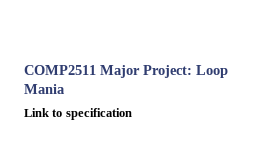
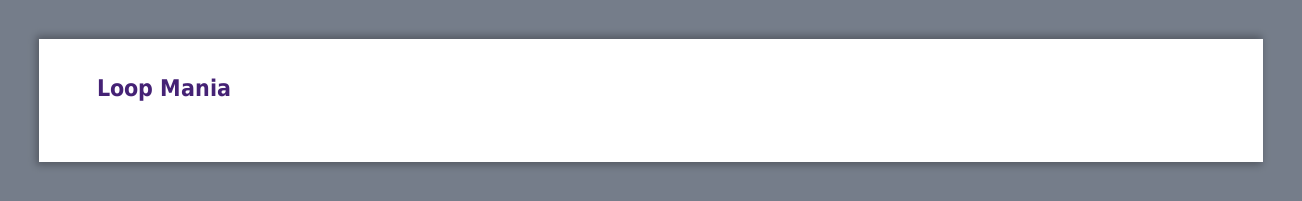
- COMP2511 Major Project: Loop Mania
+ Loop Mania
- Link to specification

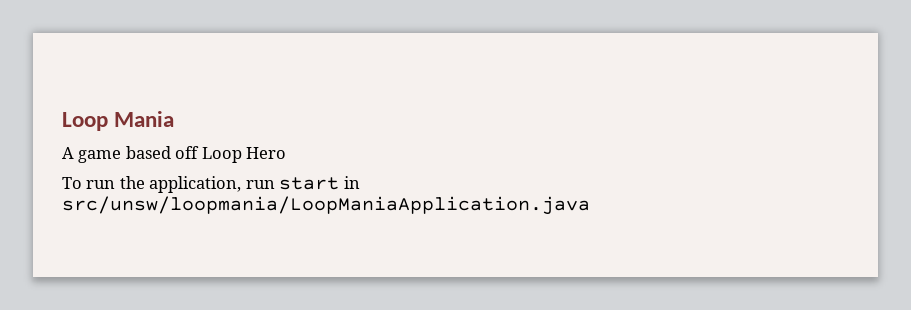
+ A game based off Loop Hero
+ To run the application, run start in src/unsw/loopmania/LoopManiaApplication.java

